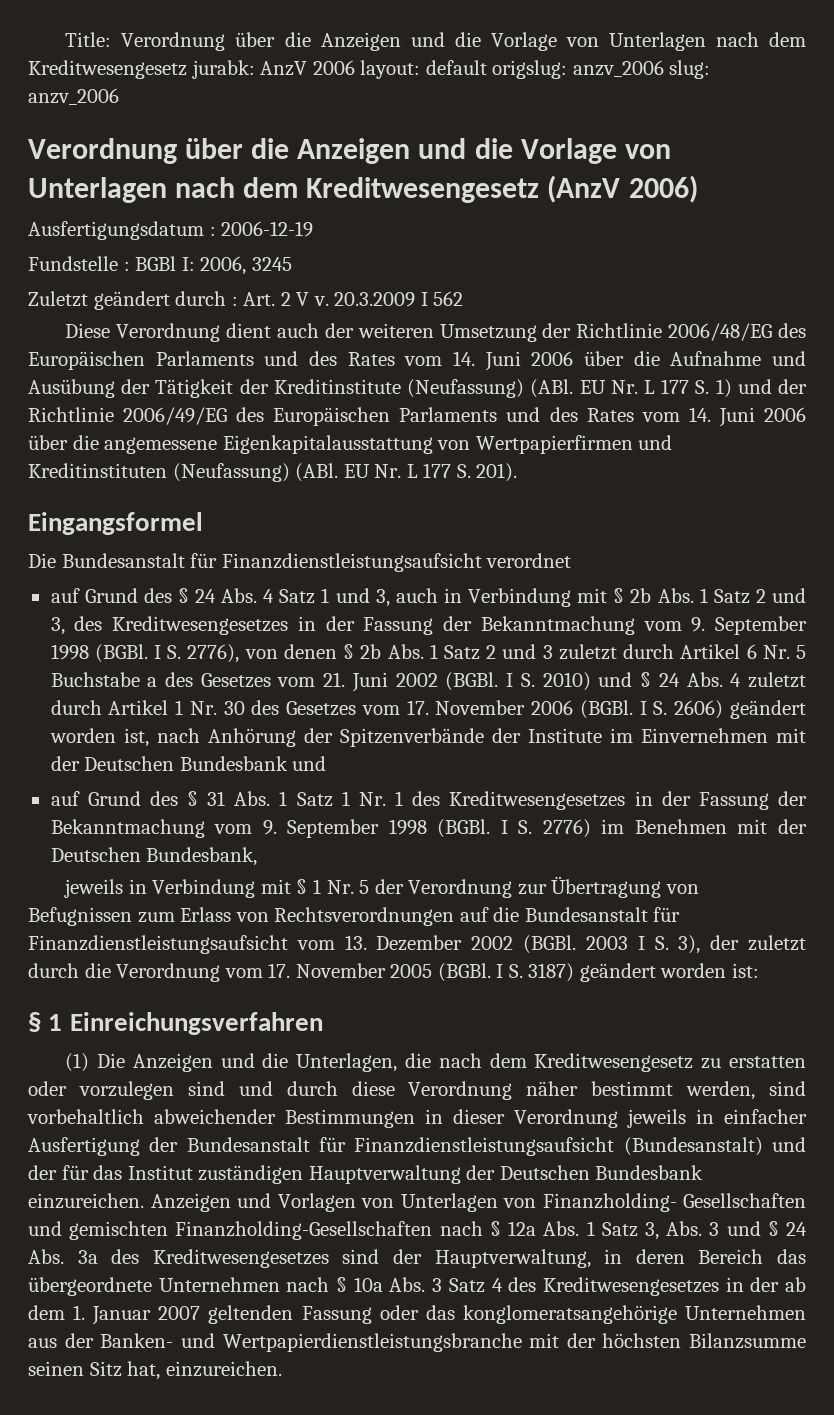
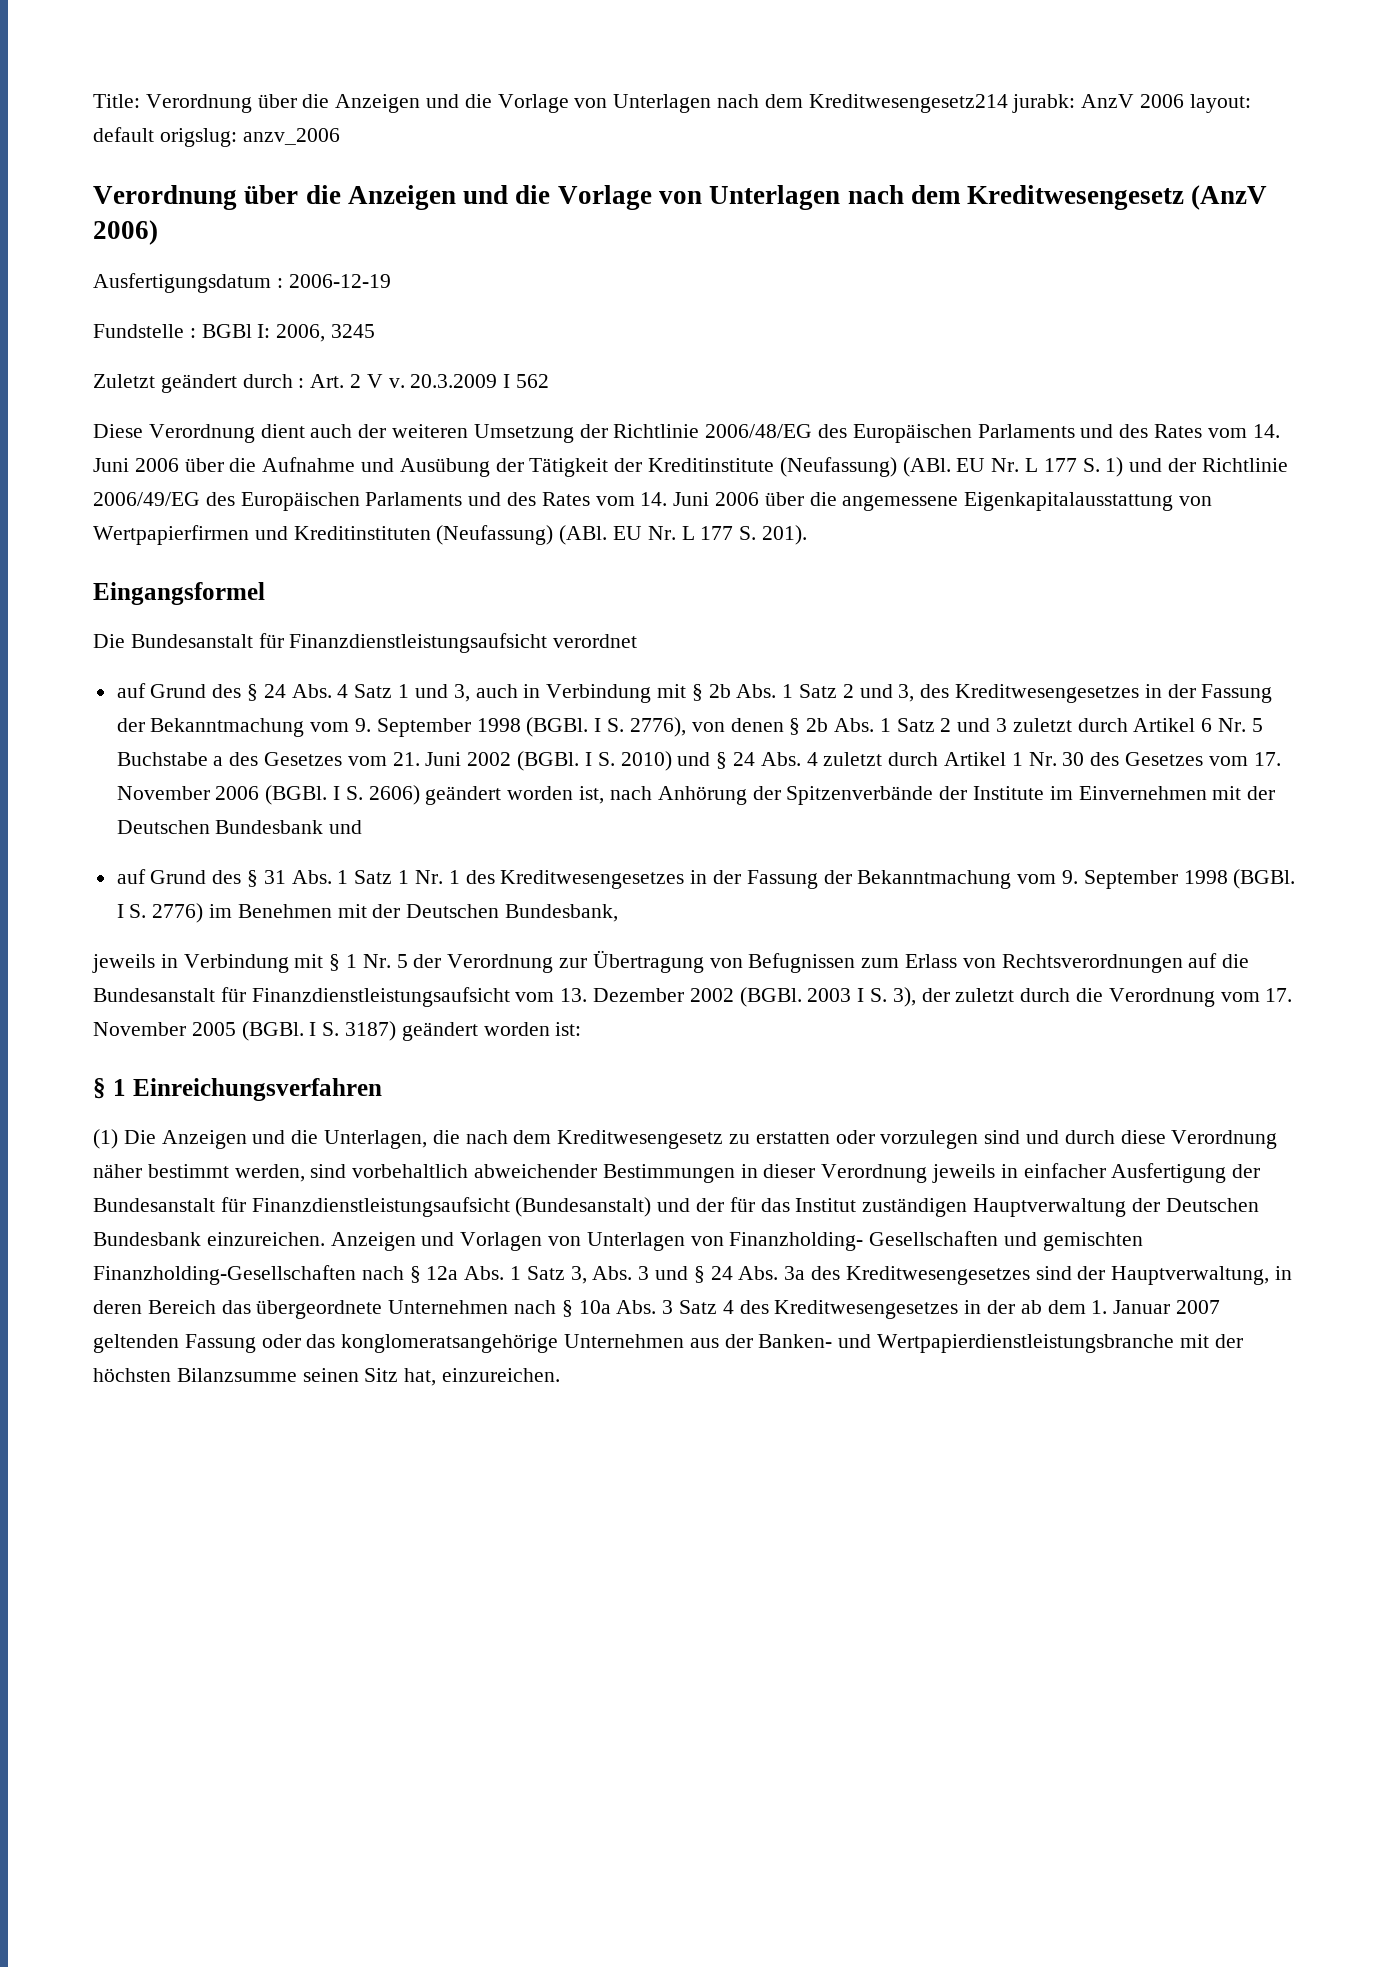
- Title: Verordnung über die Anzeigen und die Vorlage von Unterlagen nach dem Kreditwesengesetz jurabk: AnzV 2006 layout: default origslug: anzv_2006 slug: anzv_2006
+ Title: Verordnung über die Anzeigen und die Vorlage von Unterlagen nach dem Kreditwesengesetz214 jurabk: AnzV 2006 layout: default origslug: anzv_2006

